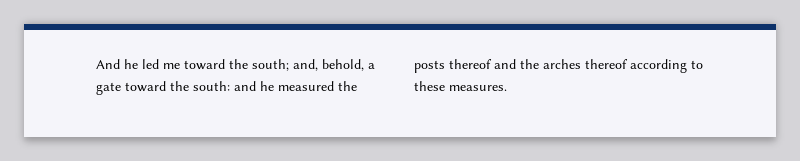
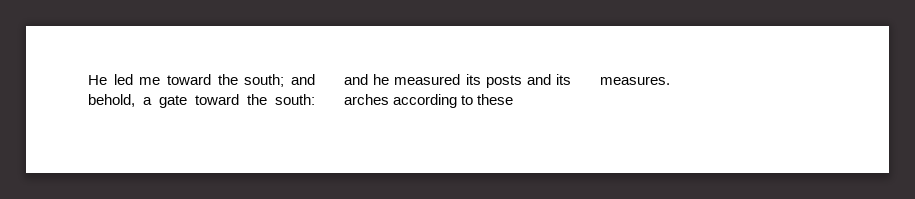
- And he led me toward the south; and, behold, a gate toward the south: and he measured the posts thereof and the arches thereof according to these measures.
+ He led me toward the south; and behold, a gate toward the south: and he measured its posts and its arches according to these measures.

